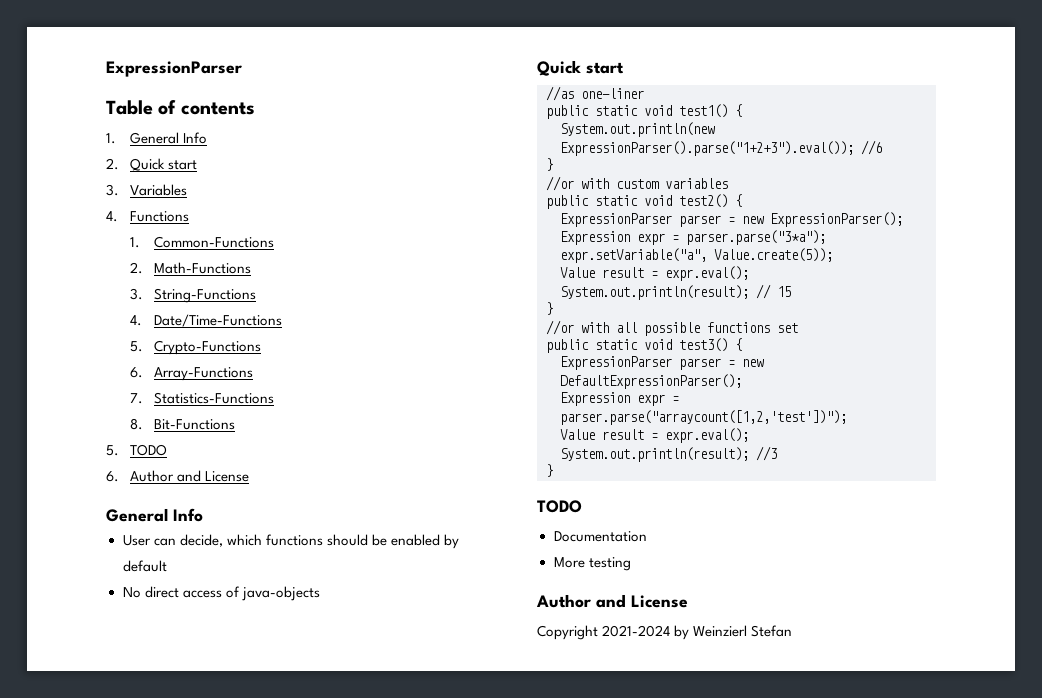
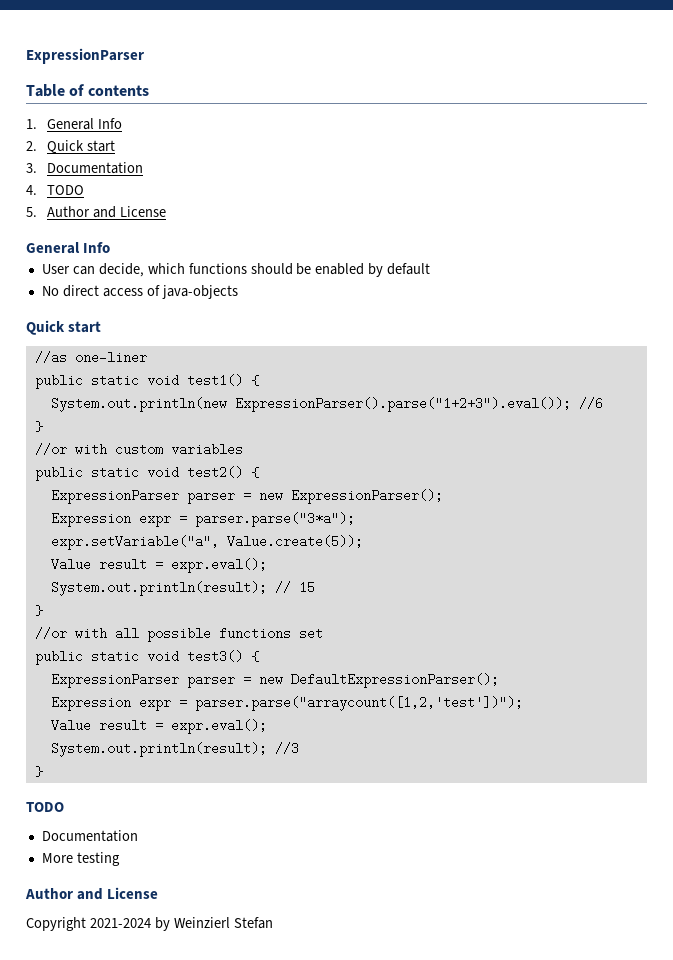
- 3. Variables
- 4. Functions
- 1. Common-Functions
- 2. Math-Functions
- 3. String-Functions
- 4. Date/Time-Functions
- 5. Crypto-Functions
- 6. Array-Functions
- 7. Statistics-Functions
- 8. Bit-Functions
- 5. TODO
- 6. Author and License
+ 3. Documentation
+ 4. TODO
+ 5. Author and License

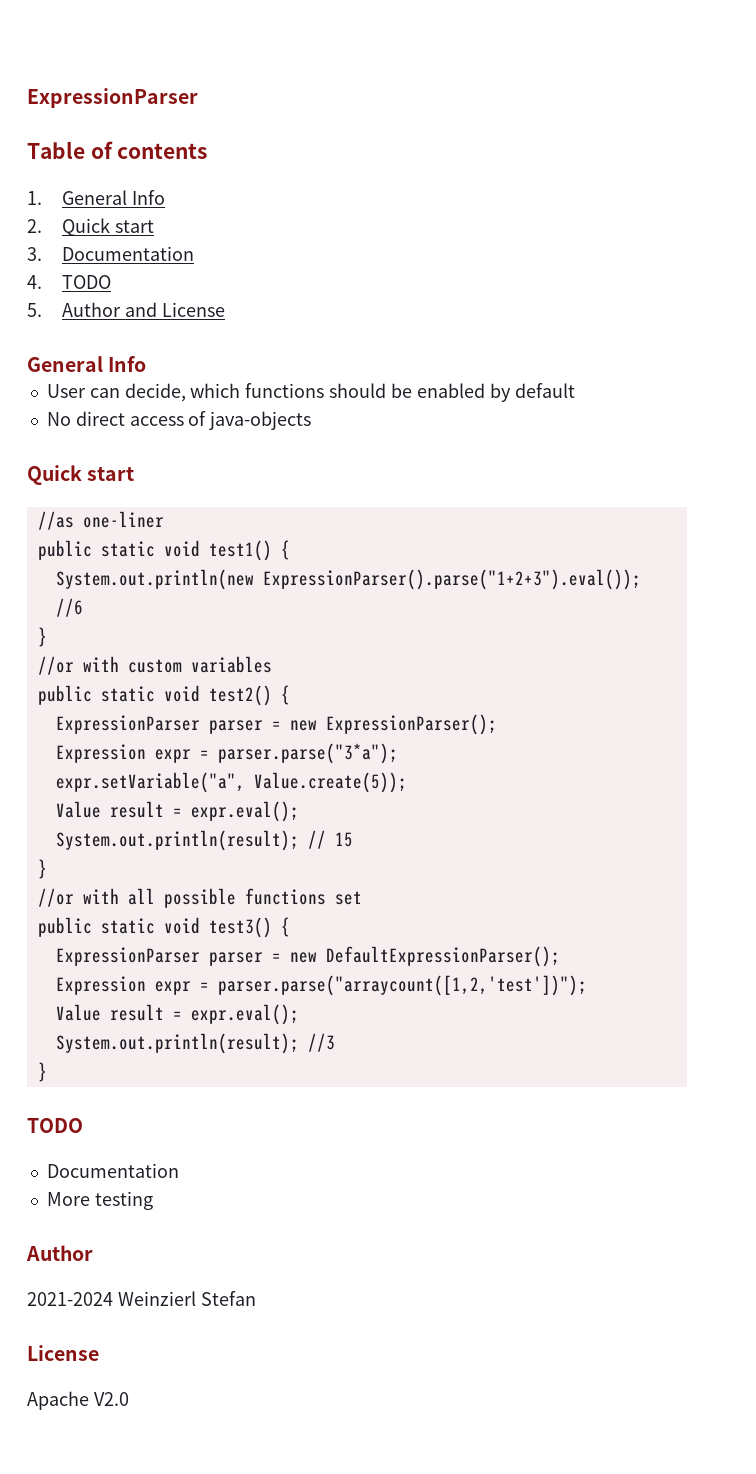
  More testing
- Author and License
- Copyright 2021-2024 by Weinzierl Stefan
+ Author
+ 2021-2024 Weinzierl Stefan
+ License
+ Apache V2.0

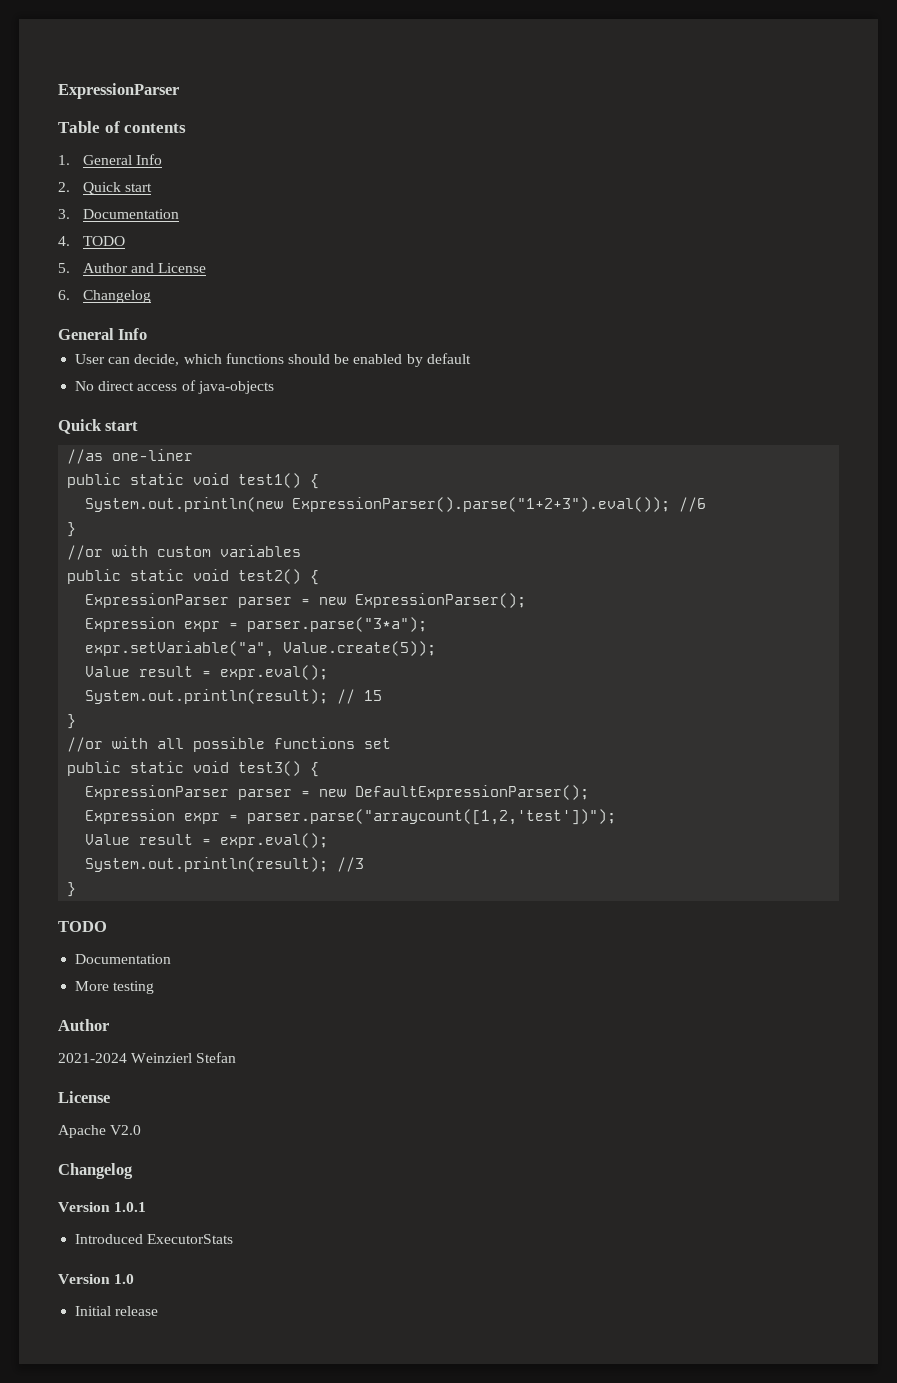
+ 6. Changelog
  Apache V2.0
+ Changelog
+ Version 1.0.1
+ Introduced ExecutorStats
+ Version 1.0
+ Initial release

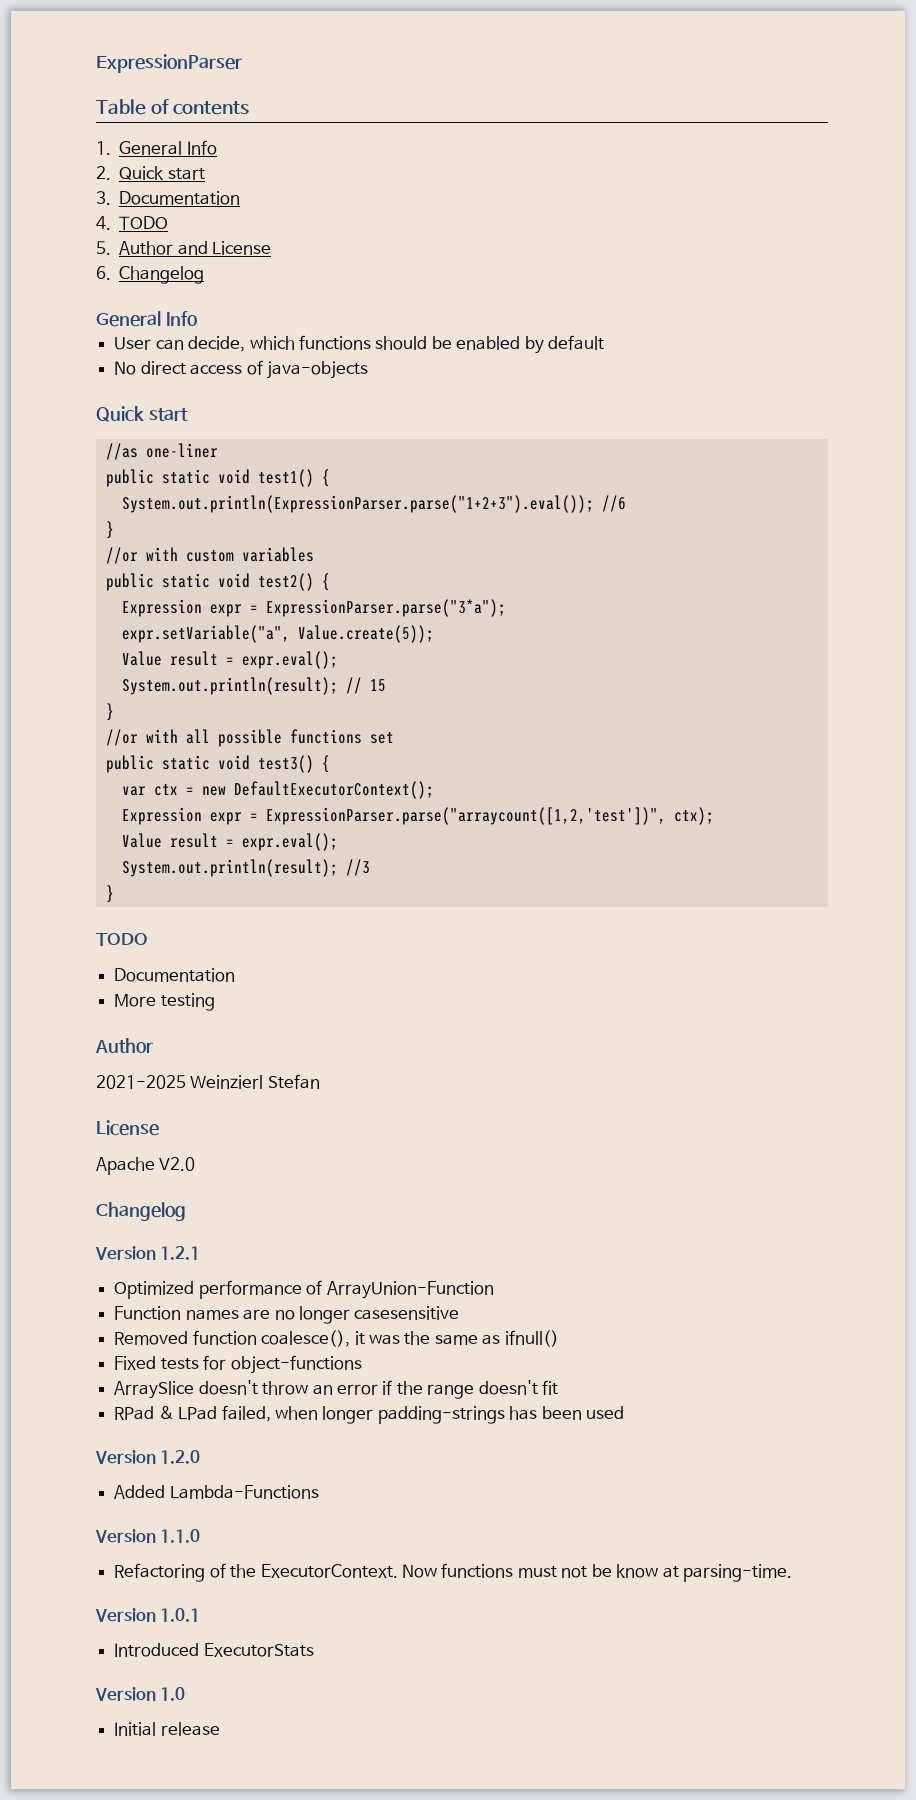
- System.out.println(new ExpressionParser().parse("1+2+3").eval()); //6
+ System.out.println(ExpressionParser.parse("1+2+3").eval()); //6
- ExpressionParser parser = new ExpressionParser();
- Expression expr = parser.parse("3*a");
+ Expression expr = ExpressionParser.parse("3*a");
- ExpressionParser parser = new DefaultExpressionParser();
- Expression expr = parser.parse("arraycount([1,2,'test'])");
+ var ctx = new DefaultExecutorContext();
+ Expression expr = ExpressionParser.parse("arraycount([1,2,'test'])", ctx);
- 2021-2024 Weinzierl Stefan
+ 2021-2025 Weinzierl Stefan
+ Version 1.2.1
+ Optimized performance of ArrayUnion-Function
+ Function names are no longer casesensitive
+ Removed function coalesce(), it was the same as ifnull()
+ Fixed tests for object-functions
+ ArraySlice doesn't throw an error if the range doesn't fit
+ RPad & LPad failed, when longer padding-strings has been used
+ Version 1.2.0
+ Added Lambda-Functions
+ Version 1.1.0
+ Refactoring of the ExecutorContext. Now functions must not be know at parsing-time.

